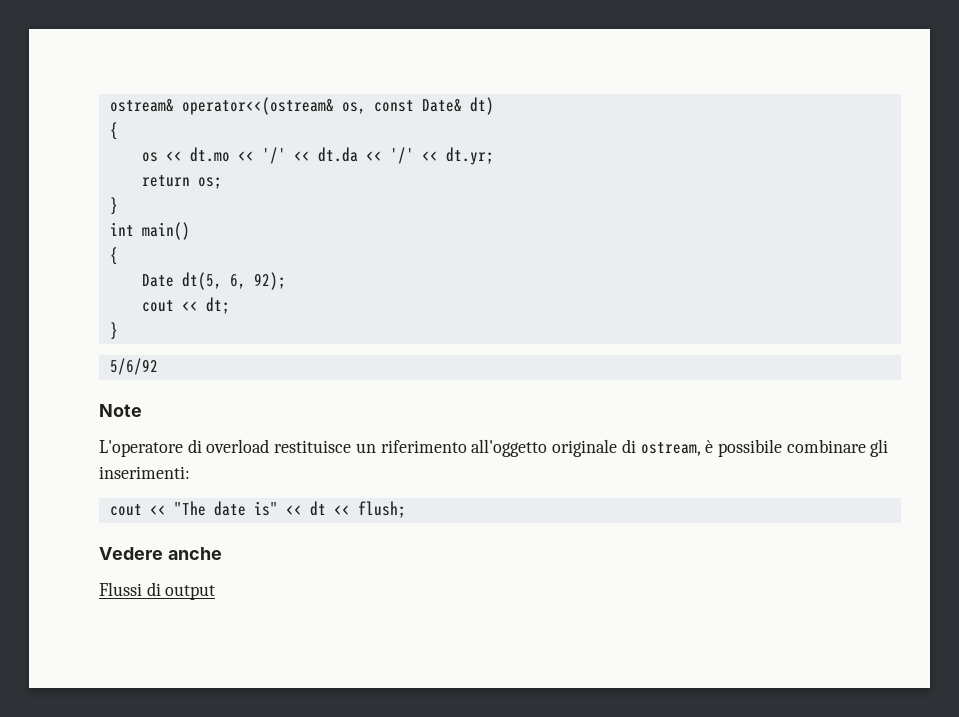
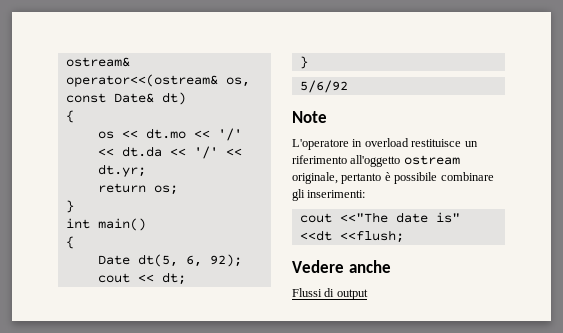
- L'operatore di overload restituisce un riferimento all'oggetto originale di ostream, è possibile combinare gli inserimenti:
+ L'operatore in overload restituisce un riferimento all'oggetto ostream originale, pertanto è possibile combinare gli inserimenti:
- cout << "The date is" << dt << flush;
+ cout <<"The date is" <<dt <<flush;

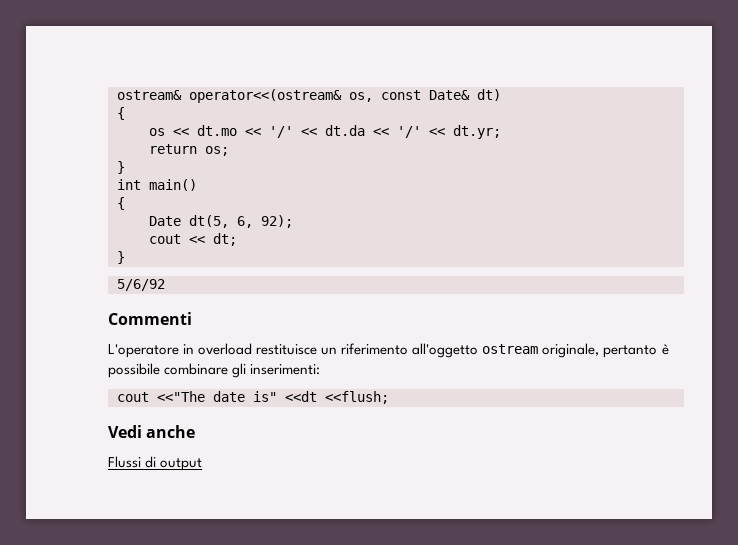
- Note
+ Commenti
- Vedere anche
+ Vedi anche

